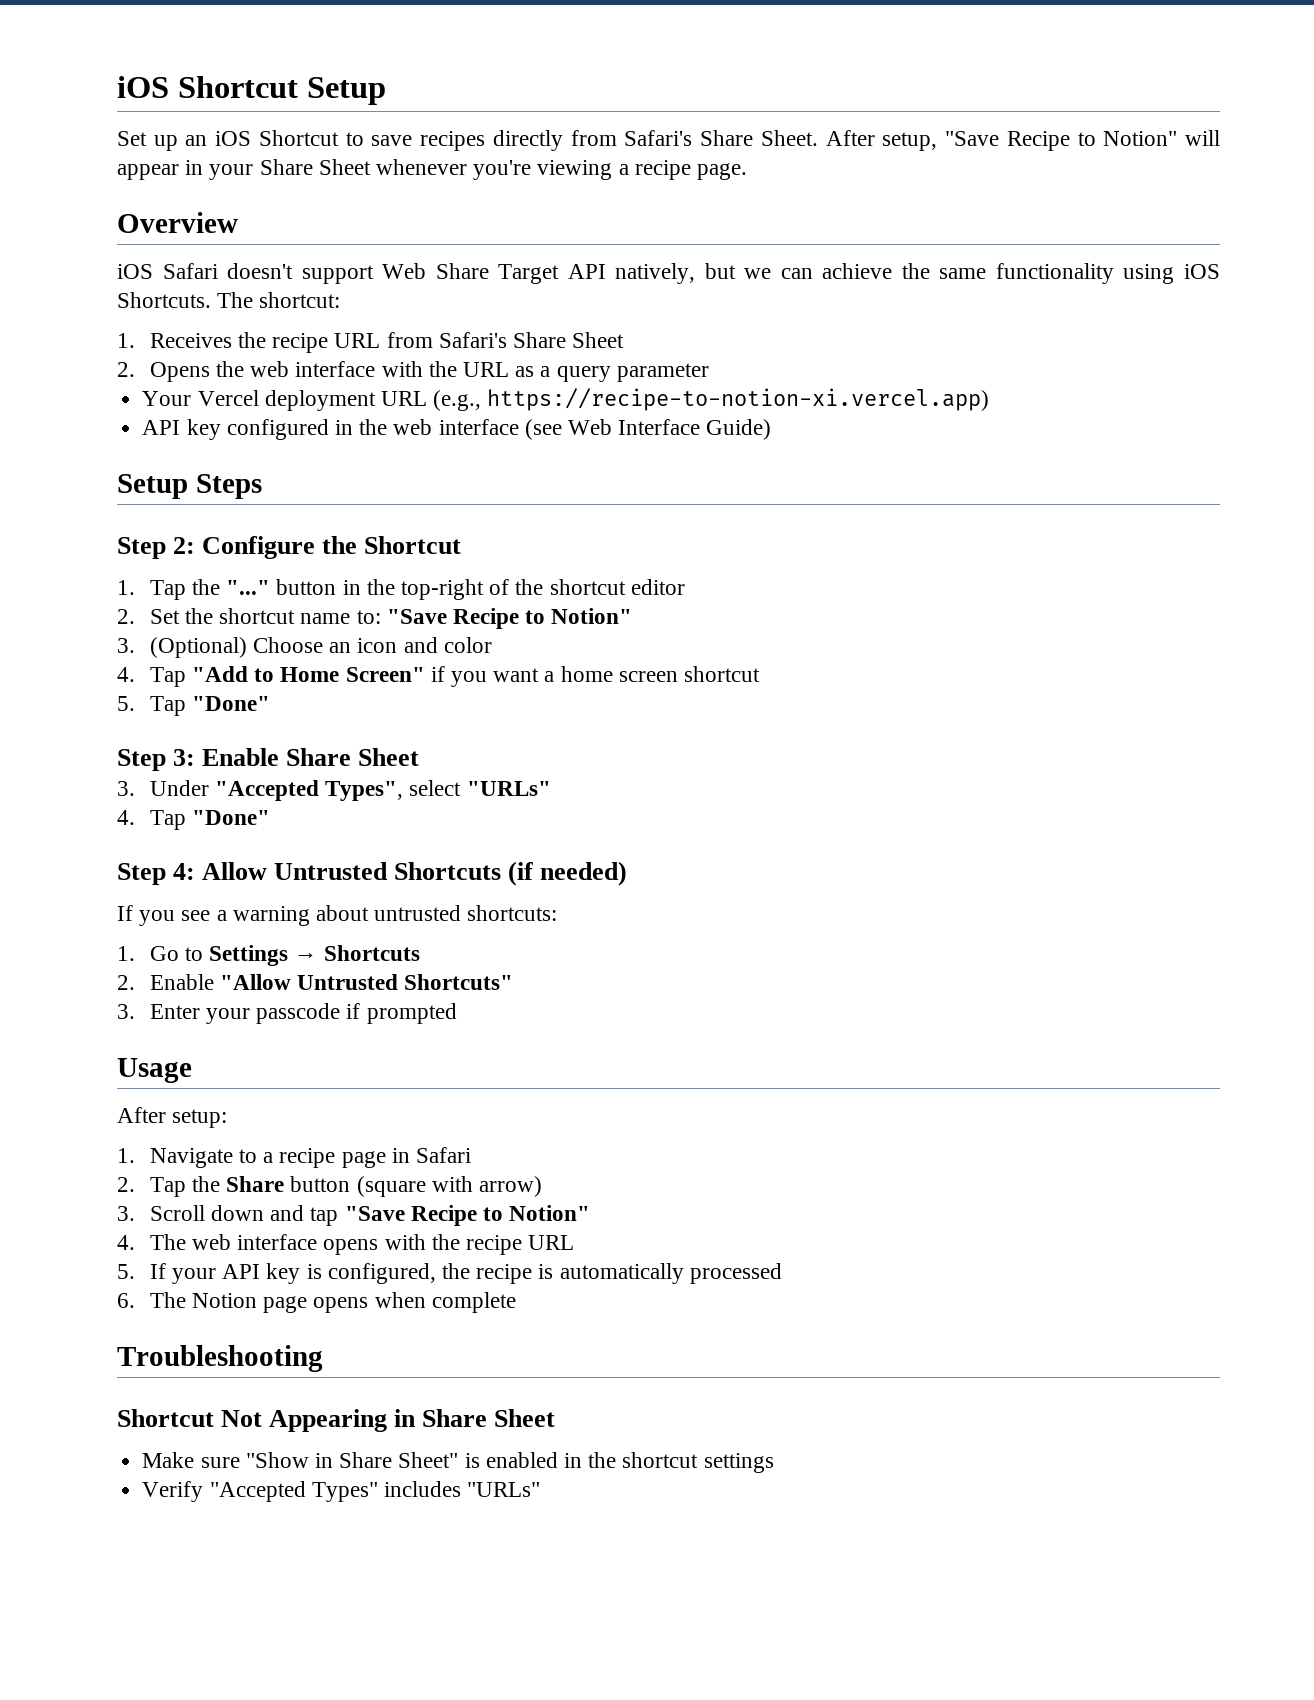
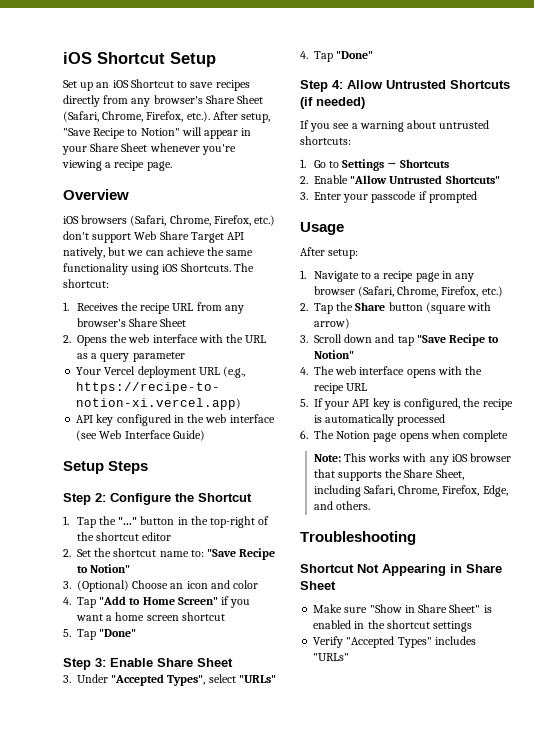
- Set up an iOS Shortcut to save recipes directly from Safari's Share Sheet. After setup, "Save Recipe to Notion" will appear in your Share Sheet whenever you're viewing a recipe page.
+ Set up an iOS Shortcut to save recipes directly from any browser's Share Sheet (Safari, Chrome, Firefox, etc.). After setup, "Save Recipe to Notion" will appear in your Share Sheet whenever you're viewing a recipe page.
- iOS Safari doesn't support Web Share Target API natively, but we can achieve the same functionality using iOS Shortcuts.
+ iOS browsers (Safari, Chrome, Firefox, etc.) don't support Web Share Target API natively, but we can achieve the same functionality using iOS Shortcuts.
- 1. Receives the recipe URL from Safari's Share Sheet
+ 1. Receives the recipe URL from any browser's Share Sheet
- 1. Navigate to a recipe page in Safari
+ 1. Navigate to a recipe page in any browser (Safari, Chrome, Firefox, etc.)
+ Note: This works with any iOS browser that supports the Share Sheet, including Safari, Chrome, Firefox, Edge, and others.

